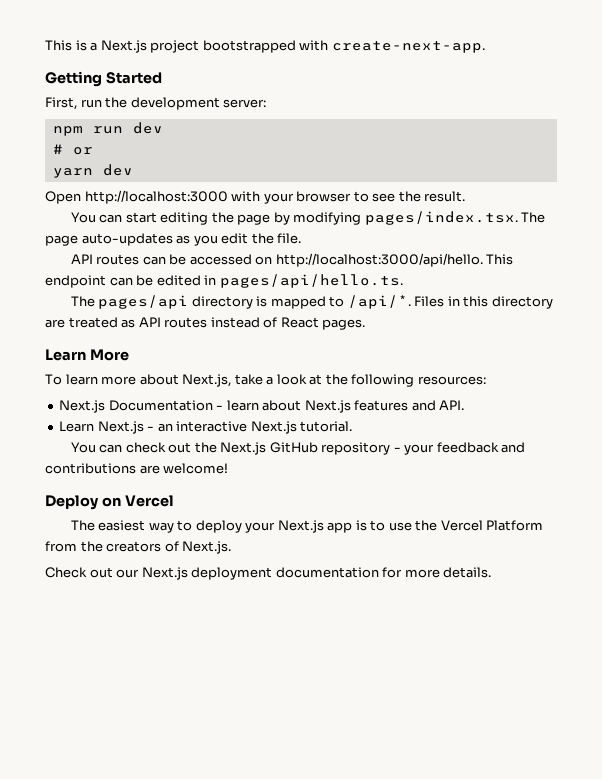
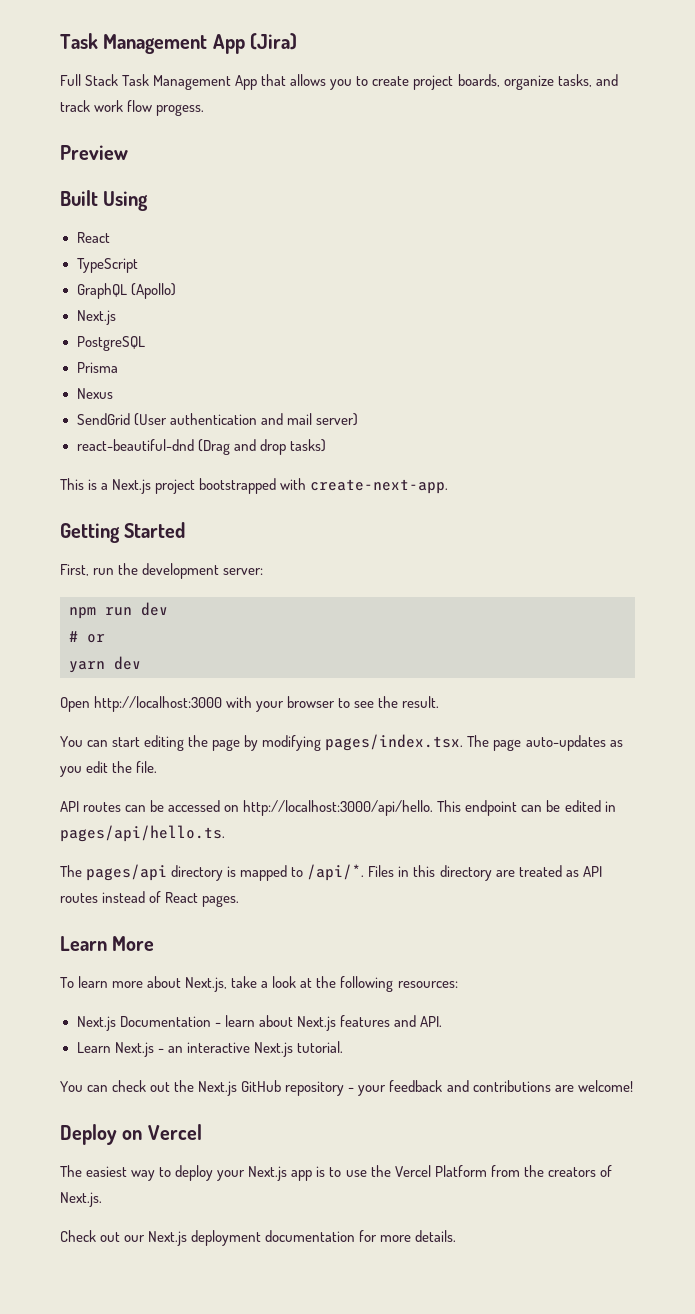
+ Task Management App (Jira)
+ Full Stack Task Management App that allows you to create project boards, organize tasks, and track work flow progess.
+ Preview
+ Built Using
+ React
+ TypeScript
+ GraphQL (Apollo)
+ Next.js
+ PostgreSQL
+ Prisma
+ Nexus
+ SendGrid (User authentication and mail server)
+ react-beautiful-dnd (Drag and drop tasks)

